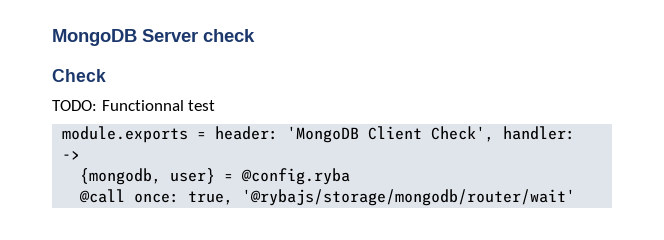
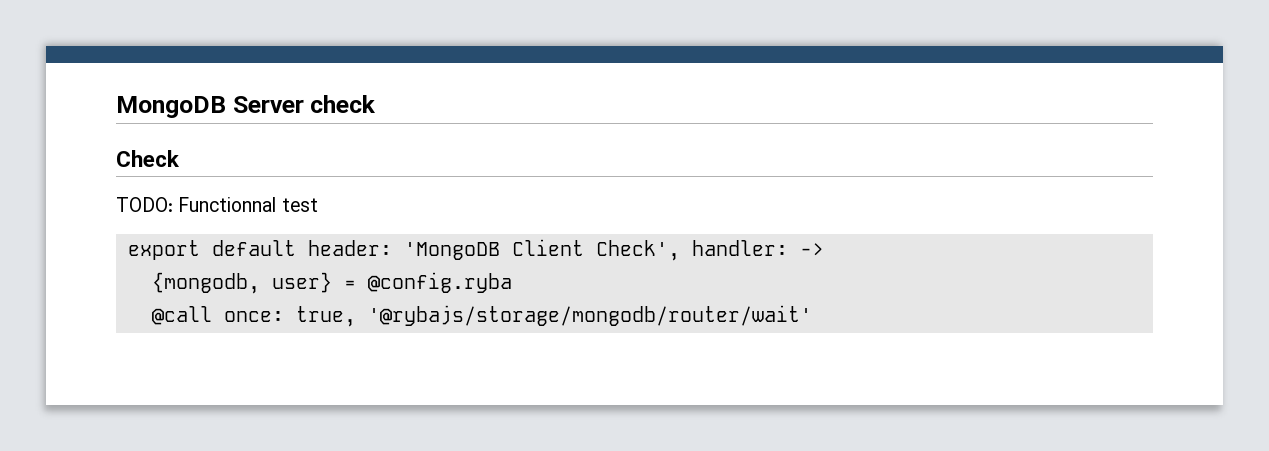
- module.exports = header: 'MongoDB Client Check', handler: ->
+ export default header: 'MongoDB Client Check', handler: ->

